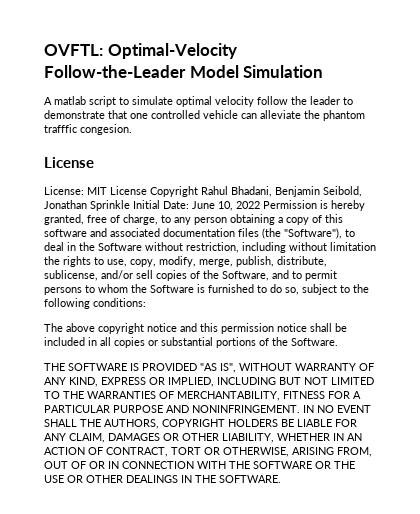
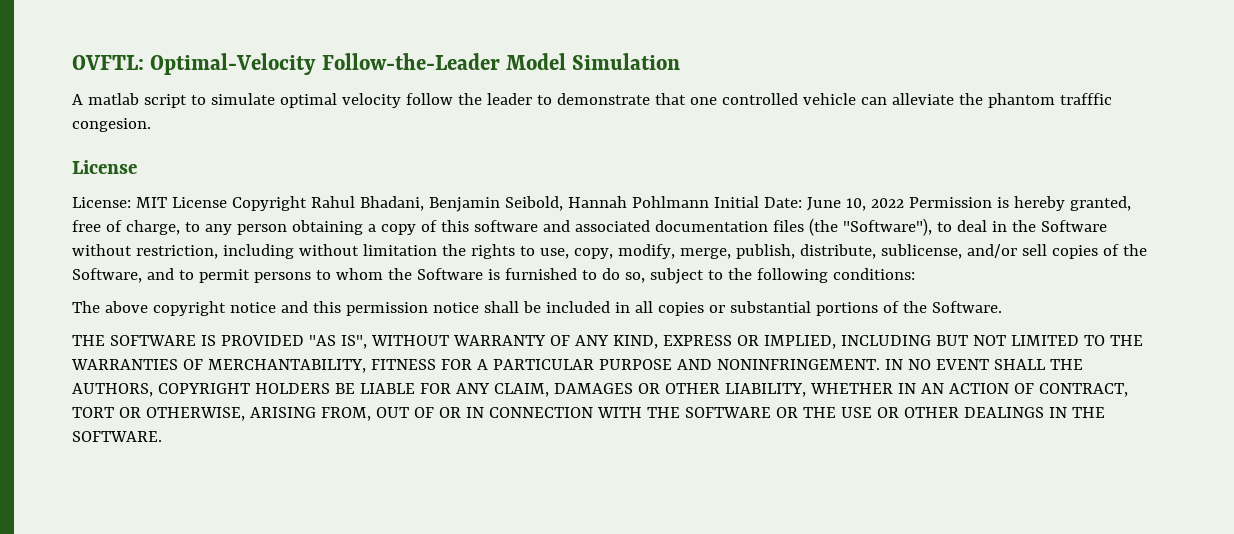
- MIT License Copyright Rahul Bhadani, Benjamin Seibold, Jonathan Sprinkle Initial Date:
+ MIT License Copyright Rahul Bhadani, Benjamin Seibold, Hannah Pohlmann Initial Date:

